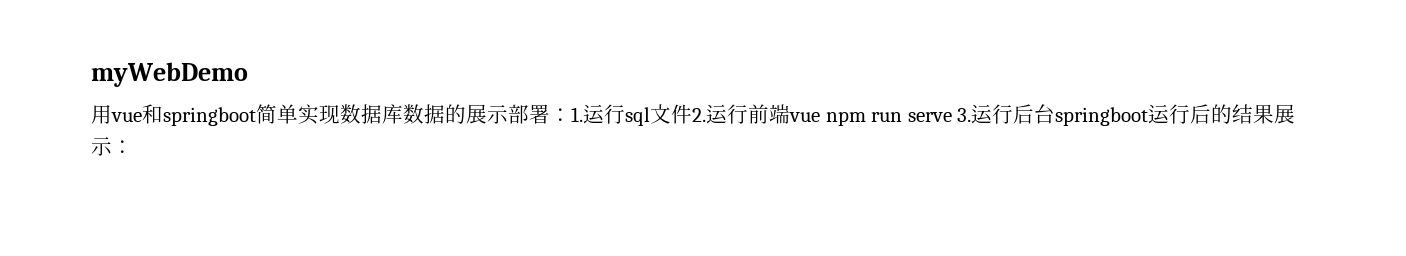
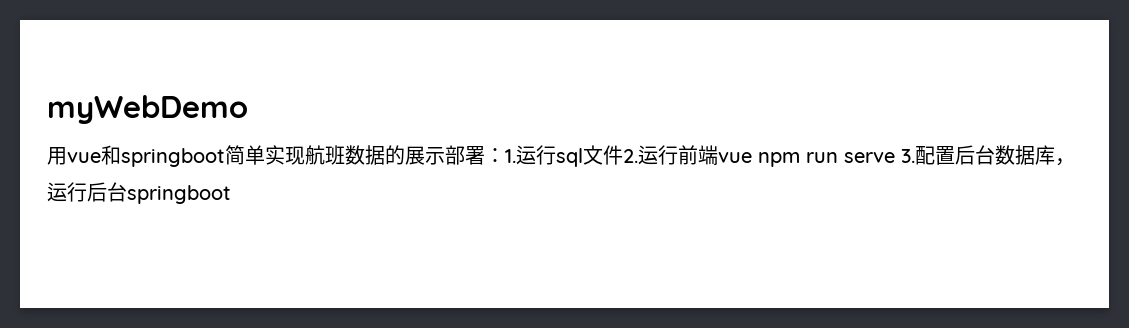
- 用vue和springboot简单实现数据库数据的展示部署：1.运行sql文件2.运行前端vue npm run serve 3.运行后台springboot运行后的结果展示：
+ 用vue和springboot简单实现航班数据的展示部署：1.运行sql文件2.运行前端vue npm run serve 3.配置后台数据库，运行后台springboot

